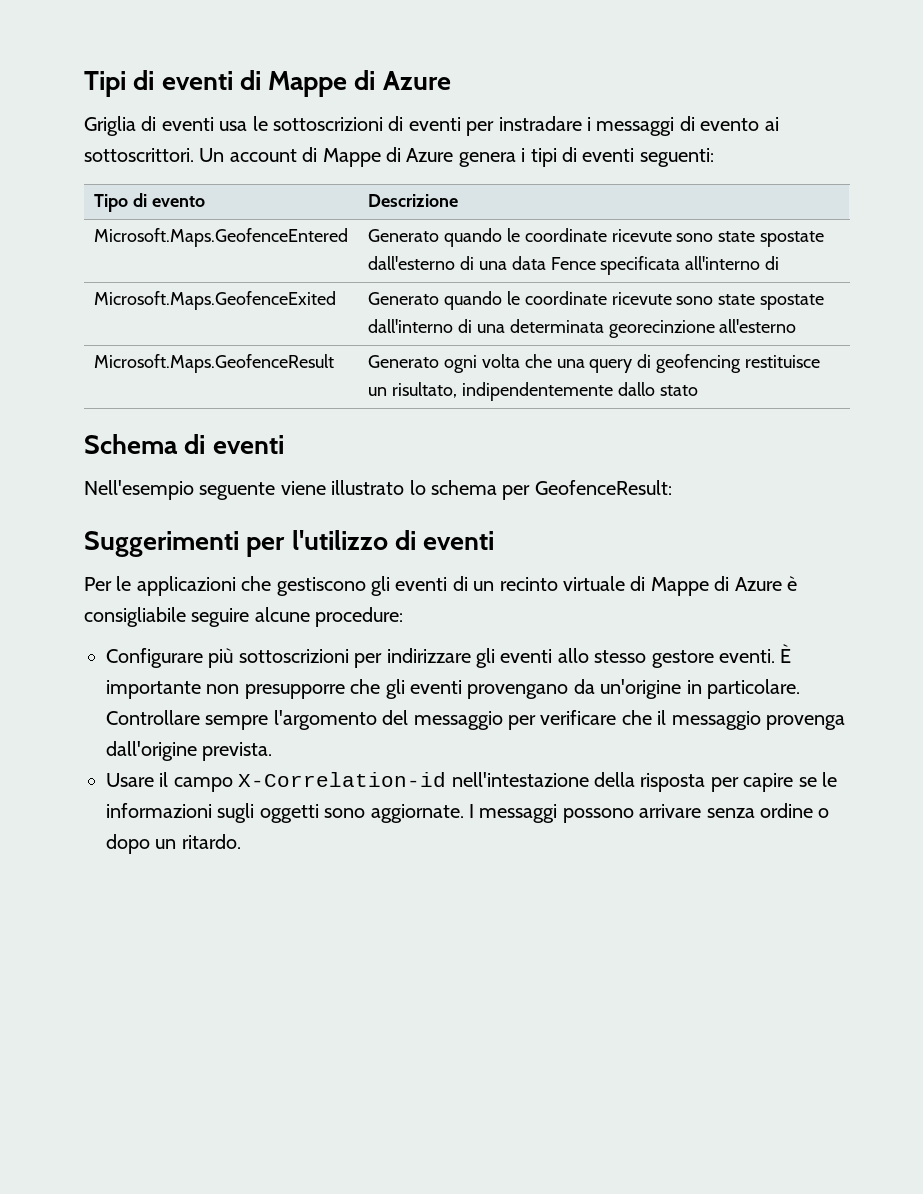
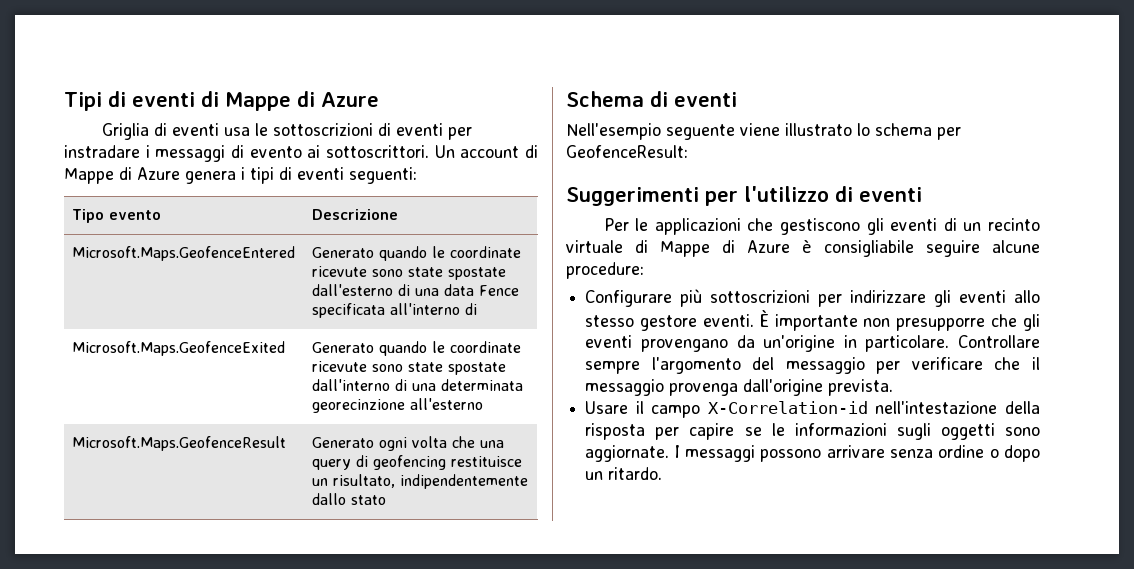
- Tipo di evento | Descrizione
+ Tipo evento | Descrizione

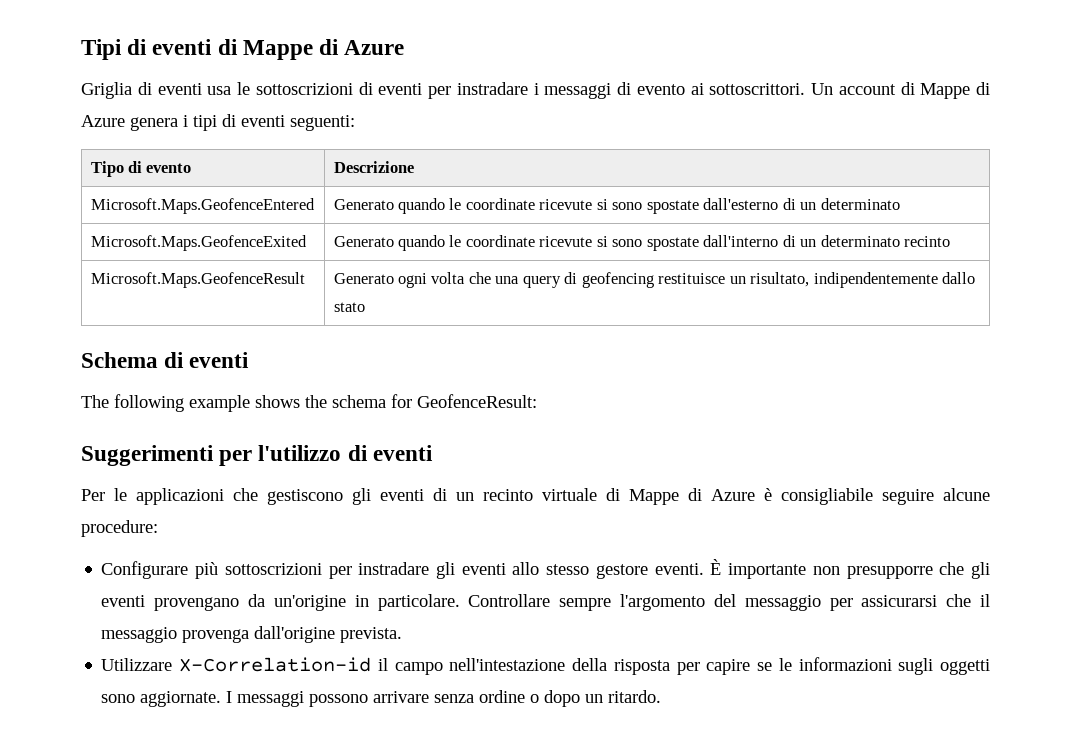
- Tipo evento | Descrizione
+ Tipo di evento | Descrizione
- Microsoft.Maps.GeofenceEntered | Generato quando le coordinate ricevute sono state spostate dall'esterno di una data Fence specificata all'interno di
+ Microsoft.Maps.GeofenceEntered | Generato quando le coordinate ricevute si sono spostate dall'esterno di un determinato
- Microsoft.Maps.GeofenceExited | Generato quando le coordinate ricevute sono state spostate dall'interno di una determinata georecinzione all'esterno
+ Microsoft.Maps.GeofenceExited | Generato quando le coordinate ricevute si sono spostate dall'interno di un determinato recinto
- Nell'esempio seguente viene illustrato lo schema per GeofenceResult:
+ The following example shows the schema for GeofenceResult:
- Configurare più sottoscrizioni per indirizzare gli eventi allo stesso gestore eventi.
+ Configurare più sottoscrizioni per instradare gli eventi allo stesso gestore eventi.
- Controllare sempre l'argomento del messaggio per verificare che il messaggio provenga dall'origine prevista.
+ Controllare sempre l'argomento del messaggio per assicurarsi che il messaggio provenga dall'origine prevista.
- Usare il campo X-Correlation-id nell'intestazione della risposta per capire se le informazioni sugli oggetti sono aggiornate.
+ Utilizzare X-Correlation-id il campo nell'intestazione della risposta per capire se le informazioni sugli oggetti sono aggiornate.

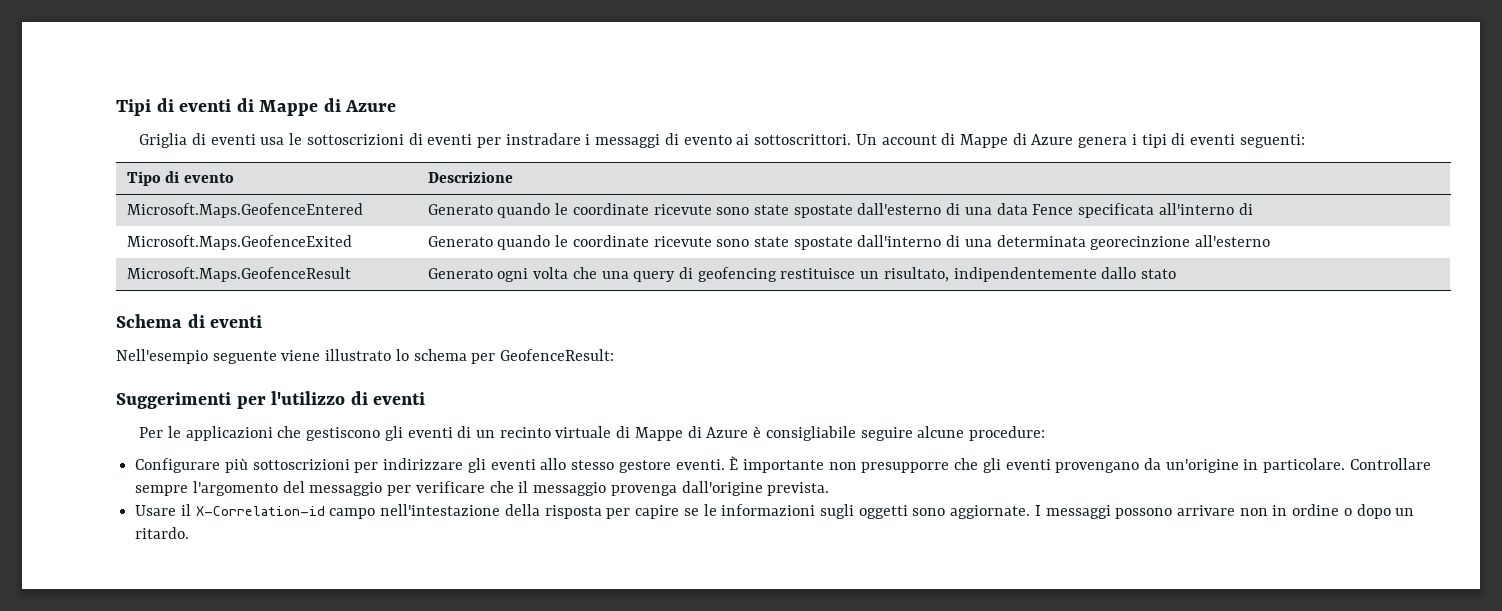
- Microsoft.Maps.GeofenceEntered | Generato quando le coordinate ricevute si sono spostate dall'esterno di un determinato
+ Microsoft.Maps.GeofenceEntered | Generato quando le coordinate ricevute sono state spostate dall'esterno di una data Fence specificata all'interno di
- Microsoft.Maps.GeofenceExited | Generato quando le coordinate ricevute si sono spostate dall'interno di un determinato recinto
+ Microsoft.Maps.GeofenceExited | Generato quando le coordinate ricevute sono state spostate dall'interno di una determinata georecinzione all'esterno
- The following example shows the schema for GeofenceResult:
+ Nell'esempio seguente viene illustrato lo schema per GeofenceResult:
- Configurare più sottoscrizioni per instradare gli eventi allo stesso gestore eventi.
+ Configurare più sottoscrizioni per indirizzare gli eventi allo stesso gestore eventi.
- Controllare sempre l'argomento del messaggio per assicurarsi che il messaggio provenga dall'origine prevista.
+ Controllare sempre l'argomento del messaggio per verificare che il messaggio provenga dall'origine prevista.
- Utilizzare X-Correlation-id il campo nell'intestazione della risposta per capire se le informazioni sugli oggetti sono aggiornate.
+ Usare il X-Correlation-id campo nell'intestazione della risposta per capire se le informazioni sugli oggetti sono aggiornate.
- I messaggi possono arrivare senza ordine o dopo un ritardo.
+ I messaggi possono arrivare non in ordine o dopo un ritardo.

